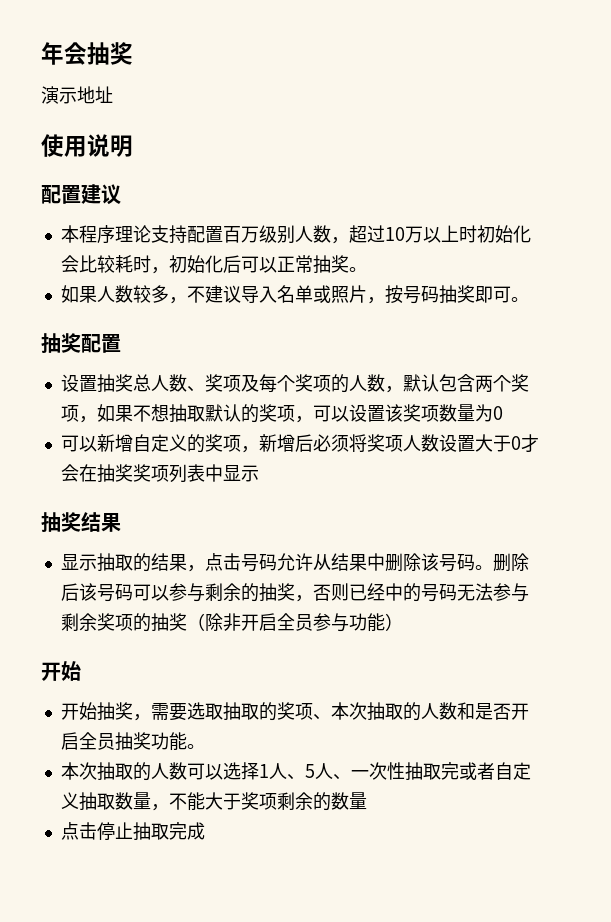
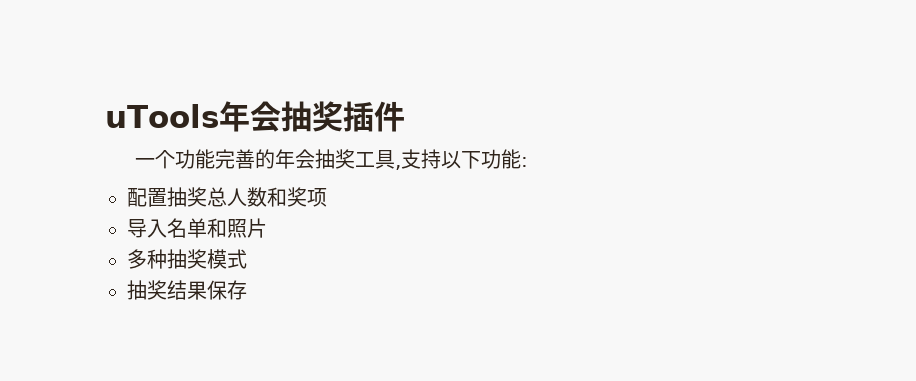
- 年会抽奖
- 演示地址
- 使用说明
- 配置建议
- 本程序理论支持配置百万级别人数，超过10万以上时初始化会比较耗时，初始化后可以正常抽奖。
- 如果人数较多，不建议导入名单或照片，按号码抽奖即可。
- 抽奖配置
- 设置抽奖总人数、奖项及每个奖项的人数，默认包含两个奖项，如果不想抽取默认的奖项，可以设置该奖项数量为0
- 可以新增自定义的奖项，新增后必须将奖项人数设置大于0才会在抽奖奖项列表中显示
- 抽奖结果
- 显示抽取的结果，点击号码允许从结果中删除该号码。删除后该号码可以参与剩余的抽奖，否则已经中的号码无法参与剩余奖项的抽奖（除非开启全员参与功能）
- 开始
- 开始抽奖，需要选取抽取的奖项、本次抽取的人数和是否开启全员抽奖功能。
- 本次抽取的人数可以选择1人、5人、一次性抽取完或者自定义抽取数量，不能大于奖项剩余的数量
- 点击停止抽取完成
+ uTools年会抽奖插件
+ 一个功能完善的年会抽奖工具,支持以下功能:
+ 配置抽奖总人数和奖项
+ 导入名单和照片
+ 多种抽奖模式
+ 抽奖结果保存

